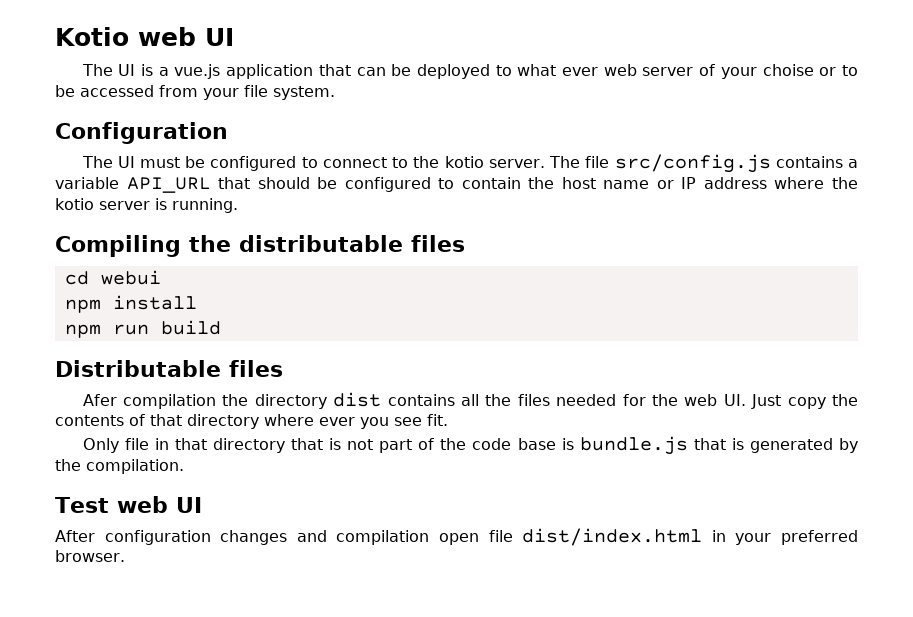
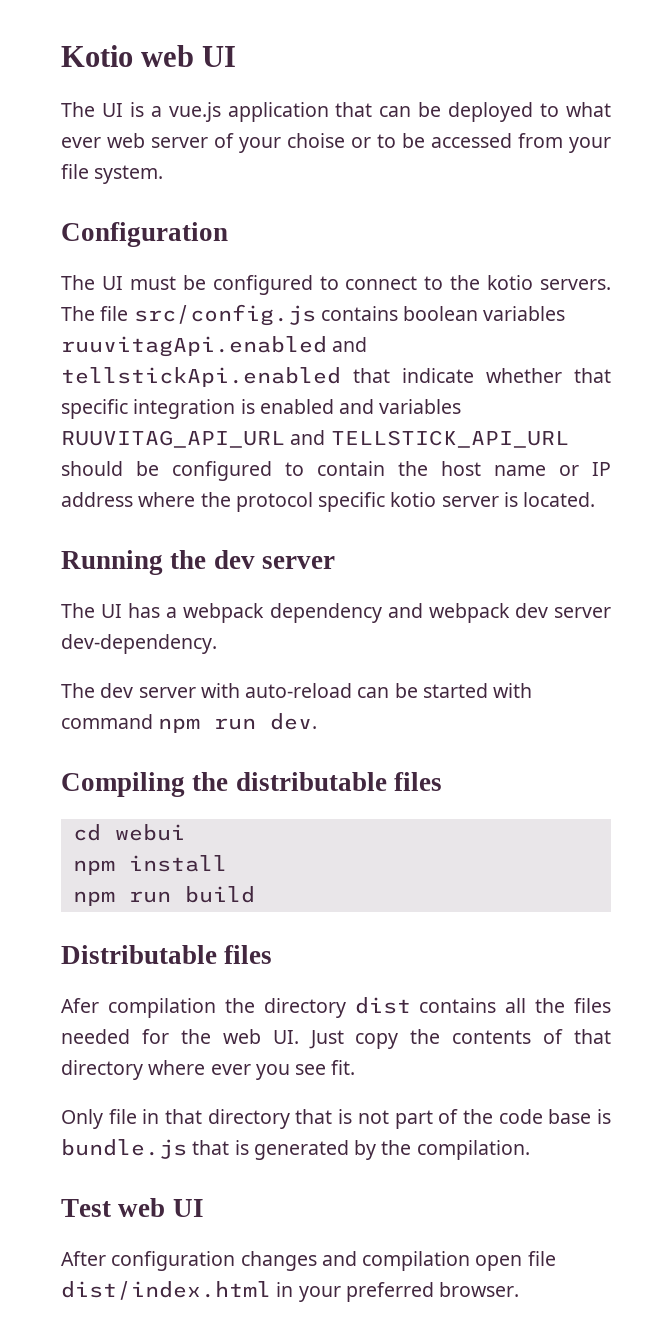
- The UI must be configured to connect to the kotio server.
+ The UI must be configured to connect to the kotio servers.
- The file src/config.js contains a variable API_URL that should be configured to contain the host name or IP address where the kotio server is running.
+ The file src/config.js contains boolean variables ruuvitagApi.enabled and tellstickApi.enabled that indicate whether that specific integration is enabled and variables RUUVITAG_API_URL and TELLSTICK_API_URL should be configured to contain the host name or IP address where the protocol specific kotio server is located.
+ Running the dev server
+ The UI has a webpack dependency and webpack dev server dev-dependency.
+ The dev server with auto-reload can be started with command npm run dev.

